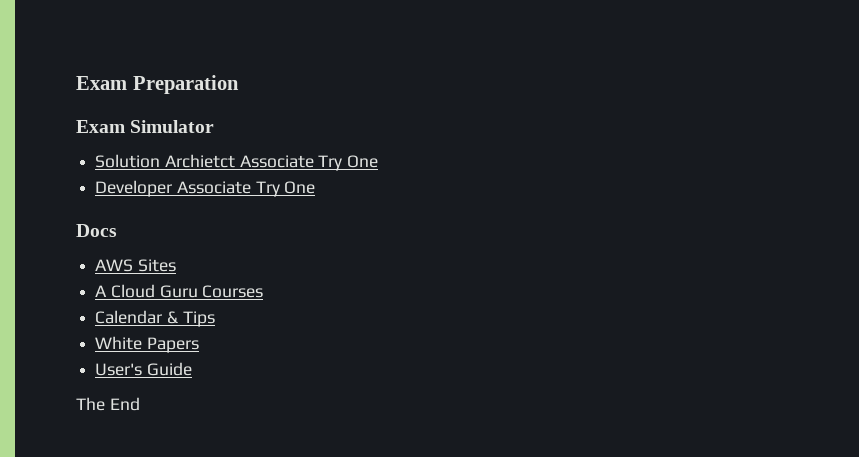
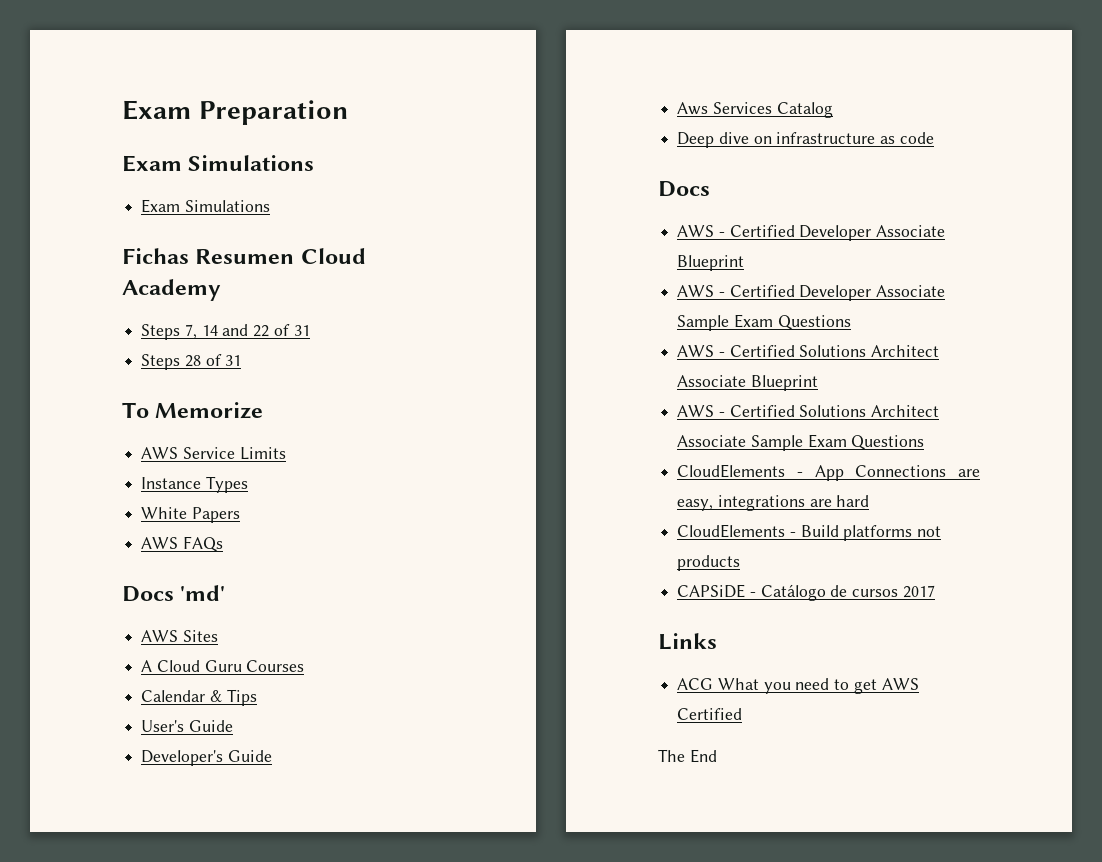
  Exam Preparation
- Exam Simulator
- Solution Archietct Associate Try One
- Developer Associate Try One
- Docs
+ Exam Simulations
+ Exam Simulations
+ Fichas Resumen Cloud Academy
+ Steps 7, 14 and 22 of 31
+ Steps 28 of 31
+ To Memorize
+ AWS Service Limits
+ Instance Types
+ White Papers
+ AWS FAQs
+ Docs 'md'
- White Papers
+ Developer's Guide
+ Aws Services Catalog
+ Deep dive on infrastructure as code
+ Docs
+ AWS - Certified Developer Associate Blueprint
+ AWS - Certified Developer Associate Sample Exam Questions
+ AWS - Certified Solutions Architect Associate Blueprint
+ AWS - Certified Solutions Architect Associate Sample Exam Questions
+ CloudElements - App Connections are easy, integrations are hard
+ CloudElements - Build platforms not products
+ CAPSiDE - Catálogo de cursos 2017
+ Links
+ ACG What you need to get AWS Certified

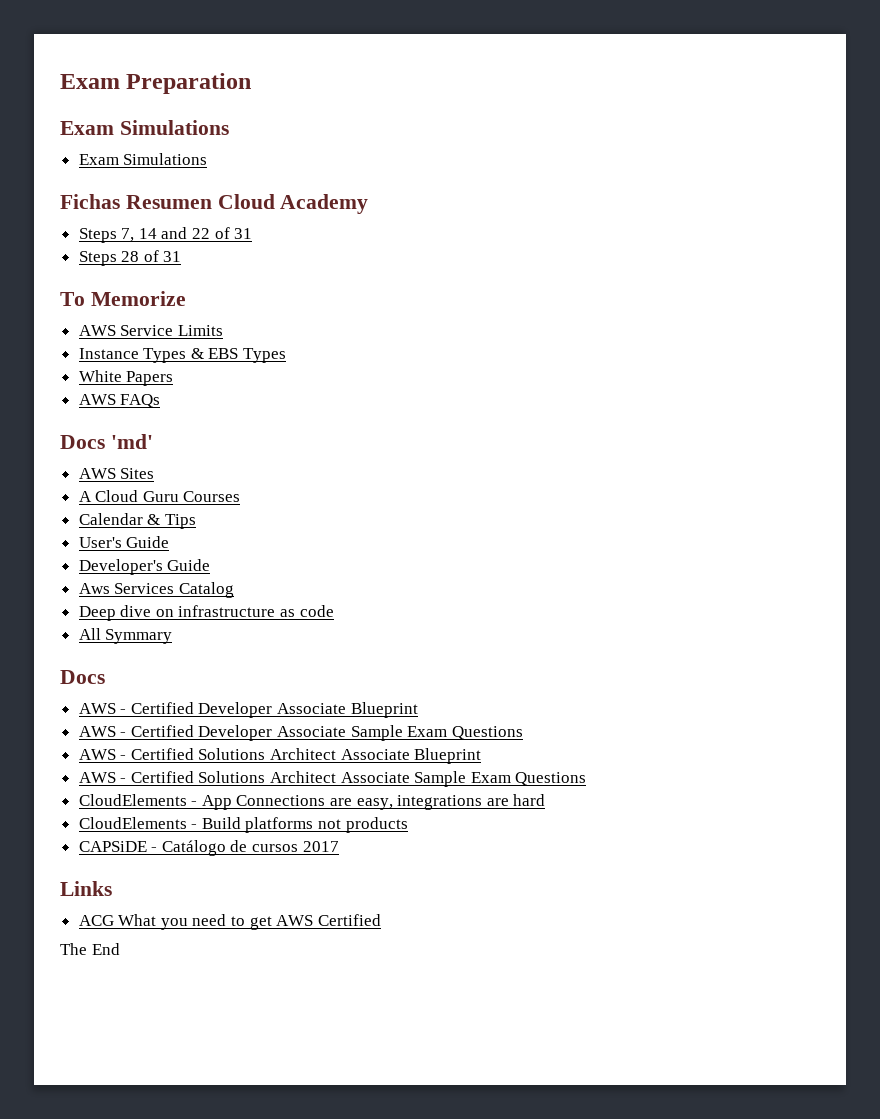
- Instance Types
+ Instance Types & EBS Types
+ All Symmary

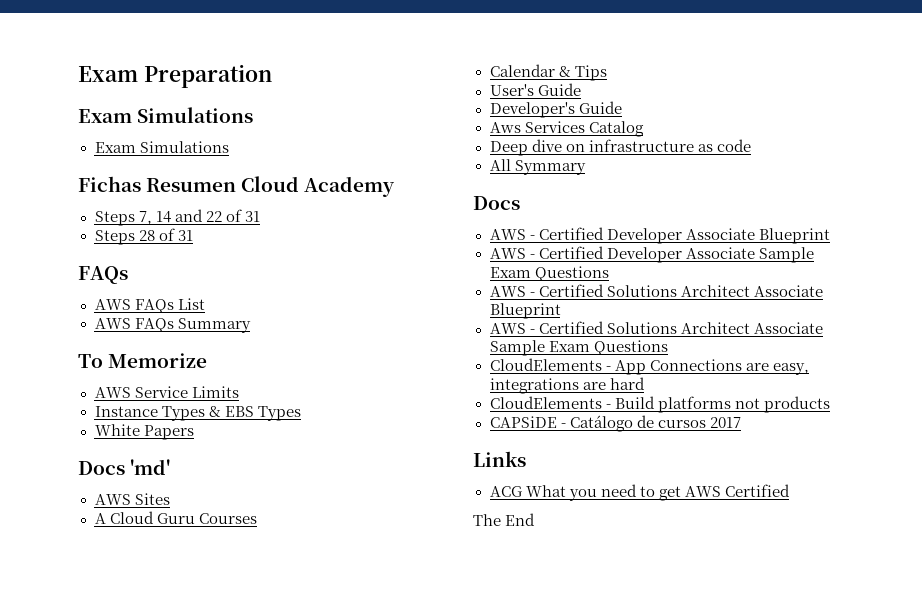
  Steps 28 of 31
+ FAQs
+ AWS FAQs List
+ AWS FAQs Summary
- AWS FAQs

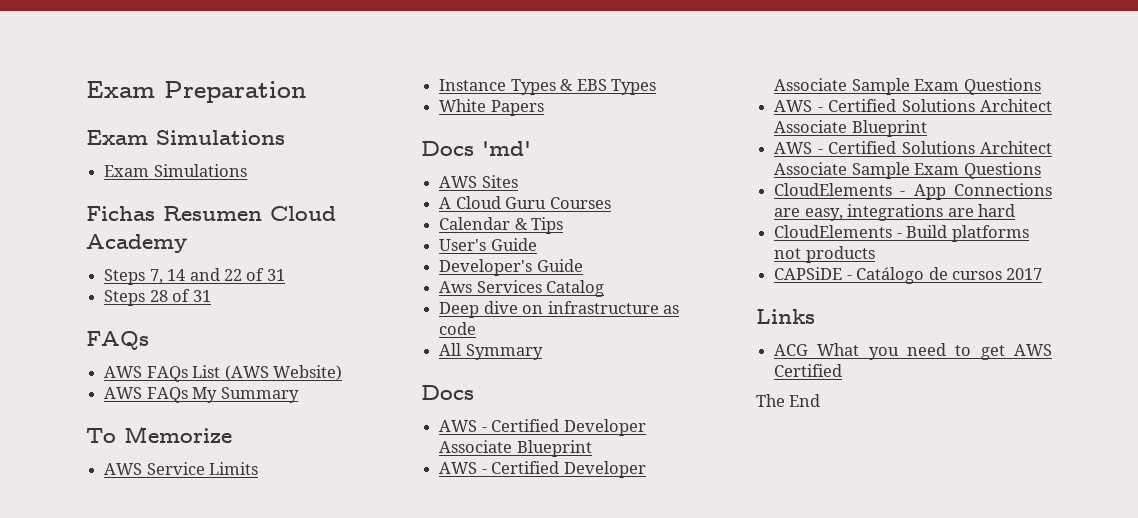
- AWS FAQs List
- AWS FAQs Summary
+ AWS FAQs List (AWS Website)
+ AWS FAQs My Summary

